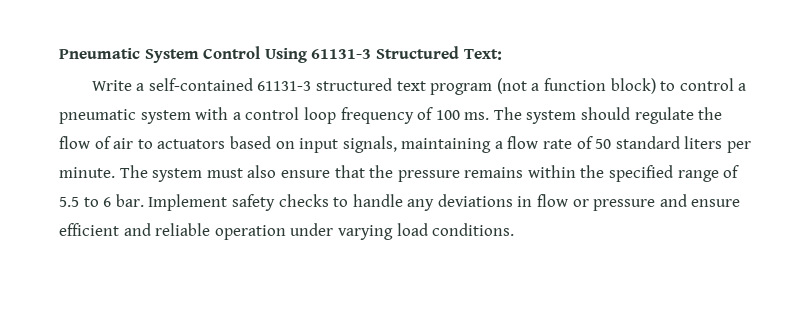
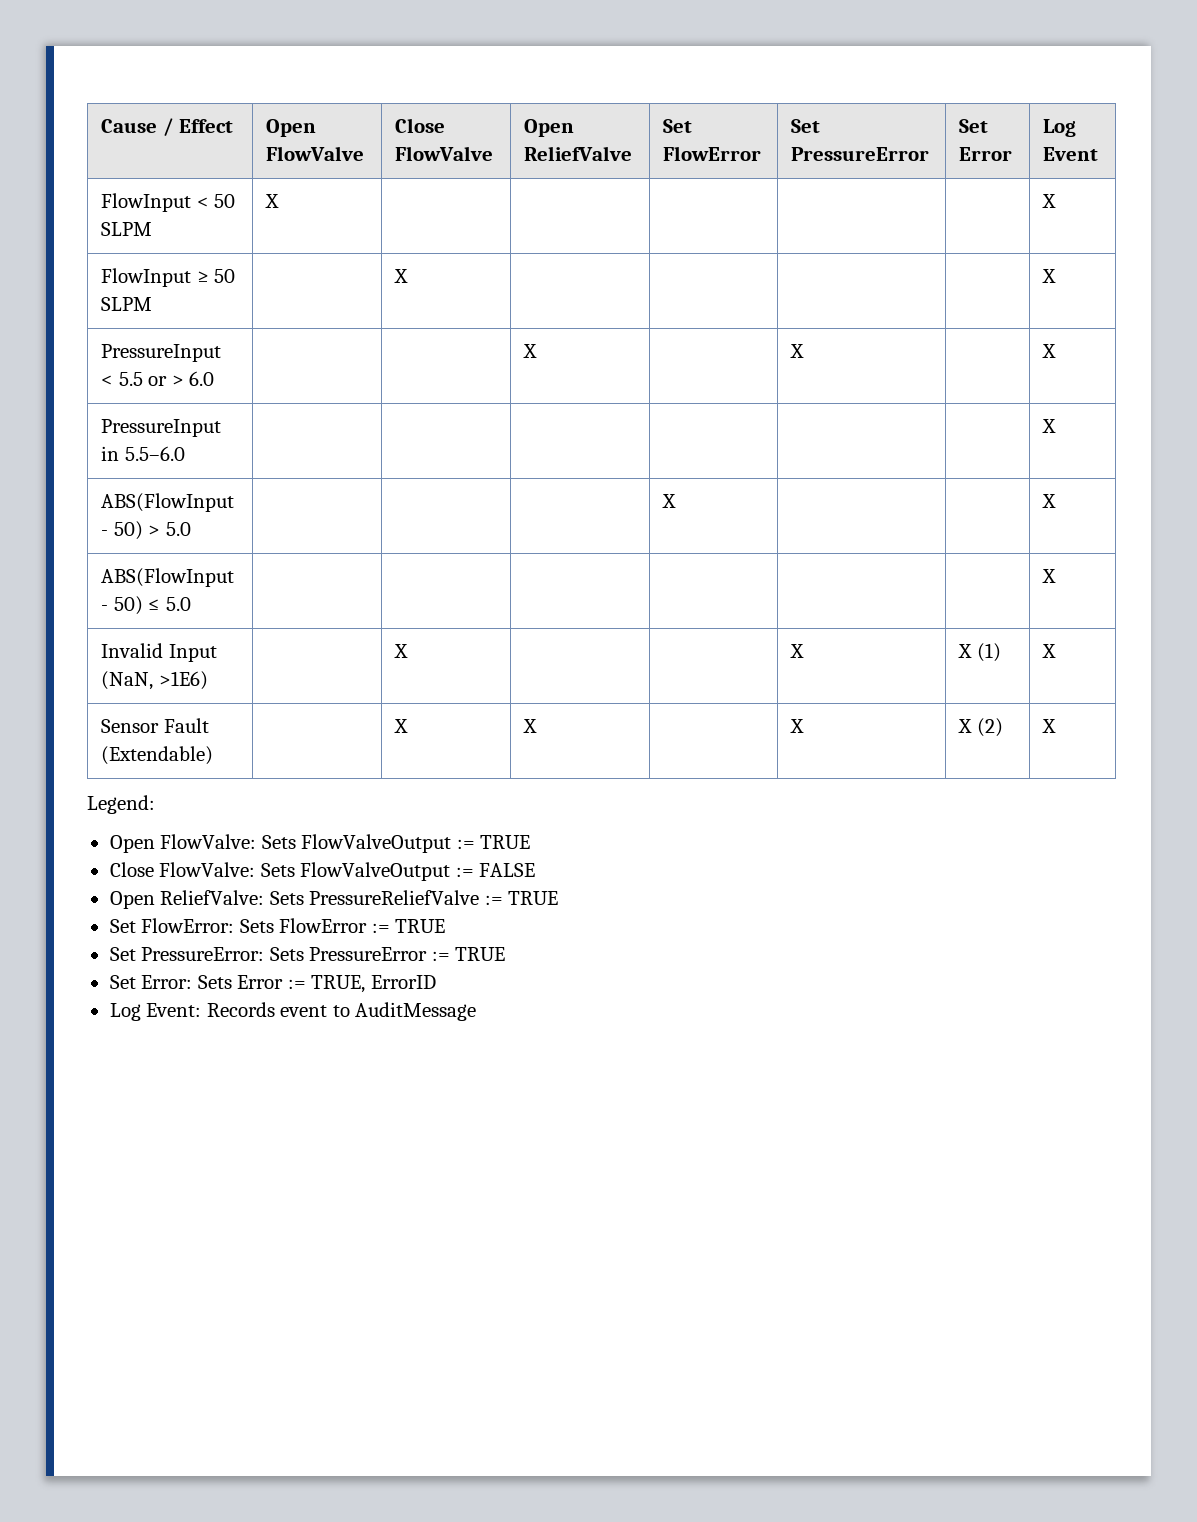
- Pneumatic System Control Using 61131-3 Structured Text:
- Write a self-contained 61131-3 structured text program (not a function block) to control a pneumatic system with a control loop frequency of 100 ms. The system should regulate the flow of air to actuators based on input signals, maintaining a flow rate of 50 standard liters per minute. The system must also ensure that the pressure remains within the specified range of 5.5 to 6 bar. Implement safety checks to handle any deviations in flow or pressure and ensure efficient and reliable operation under varying load conditions.
+ Cause / Effect | Open FlowValve | Close FlowValve | Open ReliefValve | Set FlowError | Set PressureError | Set Error | Log Event
+ FlowInput < 50 SLPM | X | | | | | | X
+ FlowInput ≥ 50 SLPM | | X | | | | | X
+ PressureInput < 5.5 or > 6.0 | | | X | | X | | X
+ PressureInput in 5.5–6.0 | | | | | | | X
+ ABS(FlowInput - 50) > 5.0 | | | | X | | | X
+ ABS(FlowInput - 50) ≤ 5.0 | | | | | | | X
+ Invalid Input (NaN, >1E6) | | X | | | X | X (1) | X
+ Sensor Fault (Extendable) | | X | X | | X | X (2) | X
+ Legend:
+ Open FlowValve: Sets FlowValveOutput := TRUE
+ Close FlowValve: Sets FlowValveOutput := FALSE
+ Open ReliefValve: Sets PressureReliefValve := TRUE
+ Set FlowError: Sets FlowError := TRUE
+ Set PressureError: Sets PressureError := TRUE
+ Set Error: Sets Error := TRUE, ErrorID
+ Log Event: Records event to AuditMessage

